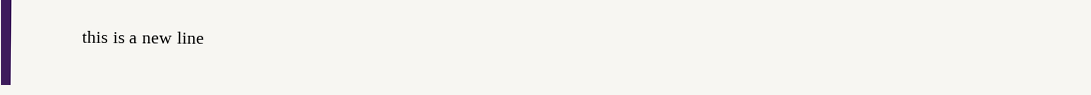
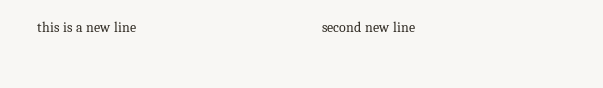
+ second new line

